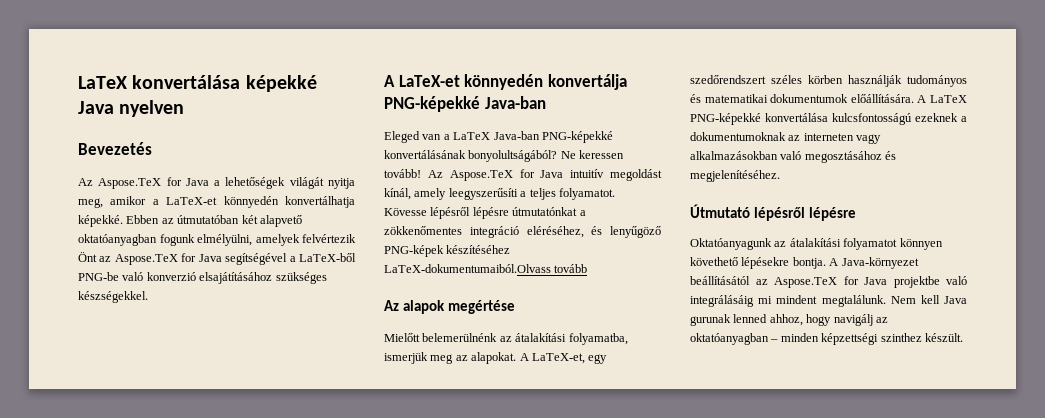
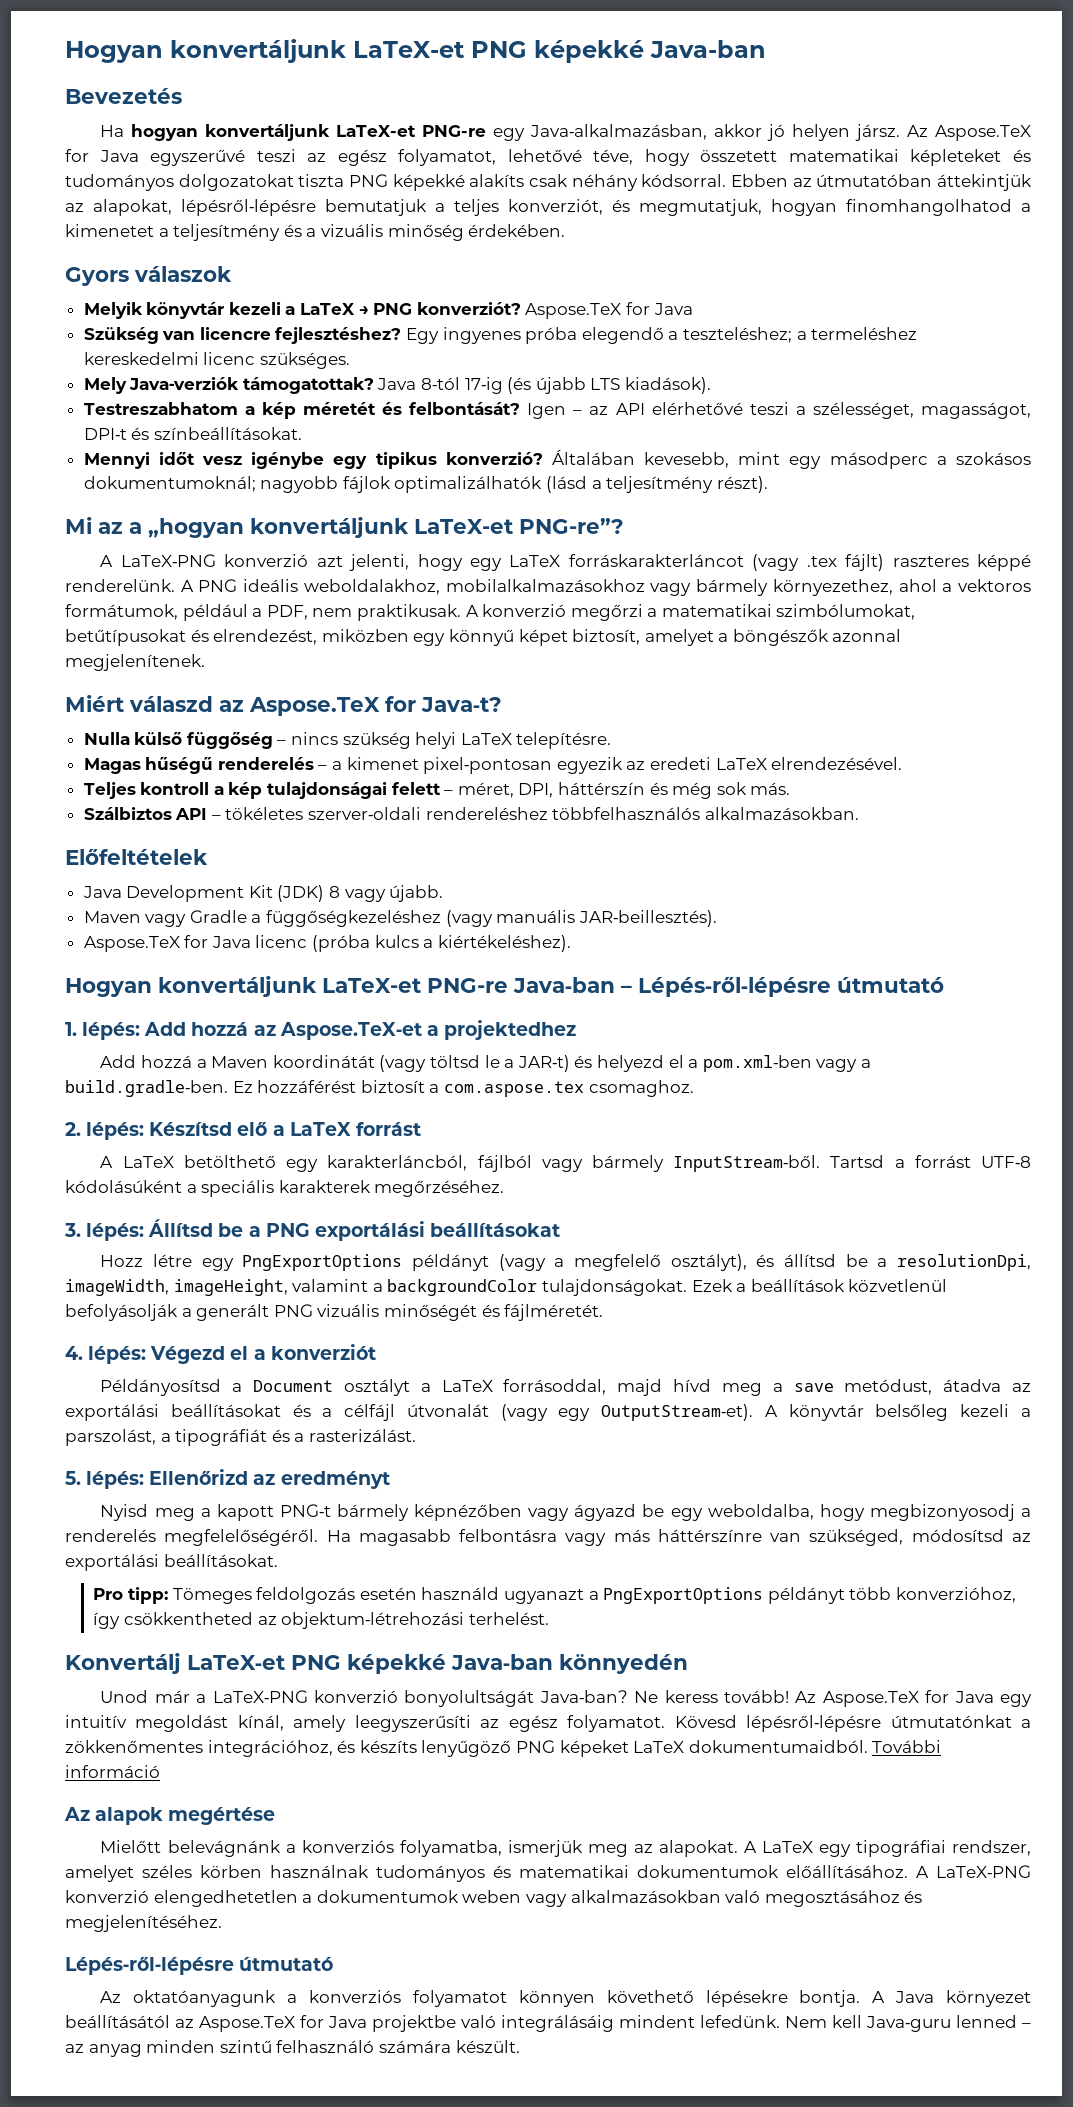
- LaTeX konvertálása képekké Java nyelven
+ Hogyan konvertáljunk LaTeX-et PNG képekké Java-ban
  Bevezetés
- Az Aspose.TeX for Java a lehetőségek világát nyitja meg, amikor a LaTeX-et könnyedén konvertálhatja képekké. Ebben az útmutatóban két alapvető oktatóanyagban fogunk elmélyülni, amelyek felvértezik Önt az Aspose.TeX for Java segítségével a LaTeX-ből PNG-be való konverzió elsajátításához szükséges készségekkel.
- A LaTeX-et könnyedén konvertálja PNG-képekké Java-ban
- Eleged van a LaTeX Java-ban PNG-képekké konvertálásának bonyolultságából? Ne keressen tovább!
+ Ha hogyan konvertáljunk LaTeX-et PNG-re egy Java‑alkalmazásban, akkor jó helyen jársz. Az Aspose.TeX for Java egyszerűvé teszi az egész folyamatot, lehetővé téve, hogy összetett matematikai képleteket és tudományos dolgozatokat tiszta PNG képekké alakíts csak néhány kódsorral. Ebben az útmutatóban áttekintjük az alapokat, lépésről‑lépésre bemutatjuk a teljes konverziót, és megmutatjuk, hogyan finomhangolhatod a kimenetet a teljesítmény és a vizuális minőség érdekében.
+ Gyors válaszok
+ Melyik könyvtár kezeli a LaTeX → PNG konverziót? Aspose.TeX for Java
+ Szükség van licencre fejlesztéshez? Egy ingyenes próba elegendő a teszteléshez; a termeléshez kereskedelmi licenc szükséges.
+ Mely Java‑verziók támogatottak? Java 8‑tól 17‑ig (és újabb LTS kiadások).
+ Testreszabhatom a kép méretét és felbontását? Igen – az API elérhetővé teszi a szélességet, magasságot, DPI‑t és színbeállításokat.
+ Mennyi időt vesz igénybe egy tipikus konverzió? Általában kevesebb, mint egy másodperc a szokásos dokumentumoknál; nagyobb fájlok optimalizálhatók (lásd a teljesítmény részt).
+ Mi az a „hogyan konvertáljunk LaTeX-et PNG-re”?
+ A LaTeX‑PNG konverzió azt jelenti, hogy egy LaTeX forráskarakterláncot (vagy .tex fájlt) raszteres képpé renderelünk. A PNG ideális weboldalakhoz, mobilalkalmazásokhoz vagy bármely környezethez, ahol a vektoros formátumok, például a PDF, nem praktikusak. A konverzió megőrzi a matematikai szimbólumokat, betűtípusokat és elrendezést, miközben egy könnyű képet biztosít, amelyet a böngészők azonnal megjelenítenek.
+ Miért válaszd az Aspose.TeX for Java‑t?
+ Nulla külső függőség – nincs szükség helyi LaTeX telepítésre.
+ Magas hűségű renderelés – a kimenet pixel‑pontosan egyezik az eredeti LaTeX elrendezésével.
+ Teljes kontroll a kép tulajdonságai felett – méret, DPI, háttérszín és még sok más.
+ Szálbiztos API – tökéletes szerver‑oldali rendereléshez többfelhasználós alkalmazásokban.
+ Előfeltételek
+ Java Development Kit (JDK) 8 vagy újabb.
+ Maven vagy Gradle a függőségkezeléshez (vagy manuális JAR‑beillesztés).
+ Aspose.TeX for Java licenc (próba kulcs a kiértékeléshez).
+ Hogyan konvertáljunk LaTeX-et PNG-re Java‑ban – Lépés‑ről‑lépésre útmutató
+ 1. lépés: Add hozzá az Aspose.TeX‑et a projektedhez
+ Add hozzá a Maven koordinátát (vagy töltsd le a JAR‑t) és helyezd el a pom.xml‑ben vagy a build.gradle‑ben. Ez hozzáférést biztosít a com.aspose.tex csomaghoz.
+ 2. lépés: Készítsd elő a LaTeX forrást
+ A LaTeX betölthető egy karakterláncból, fájlból vagy bármely InputStream‑ből. Tartsd a forrást UTF‑8 kódolásúként a speciális karakterek megőrzéséhez.
+ 3. lépés: Állítsd be a PNG exportálási beállításokat
+ Hozz létre egy PngExportOptions példányt (vagy a megfelelő osztályt), és állítsd be a resolutionDpi, imageWidth, imageHeight, valamint a backgroundColor tulajdonságokat. Ezek a beállítások közvetlenül befolyásolják a generált PNG vizuális minőségét és fájlméretét.
+ 4. lépés: Végezd el a konverziót
+ Példányosítsd a Document osztályt a LaTeX forrásoddal, majd hívd meg a save metódust, átadva az exportálási beállításokat és a célfájl útvonalát (vagy egy OutputStream‑et). A könyvtár belsőleg kezeli a parszolást, a tipográfiát és a rasterizálást.
+ 5. lépés: Ellenőrizd az eredményt
+ Nyisd meg a kapott PNG‑t bármely képnézőben vagy ágyazd be egy weboldalba, hogy megbizonyosodj a renderelés megfelelőségéről. Ha magasabb felbontásra vagy más háttérszínre van szükséged, módosítsd az exportálási beállításokat.
+ Pro tipp: Tömeges feldolgozás esetén használd ugyanazt a PngExportOptions példányt több konverzióhoz, így csökkentheted az objektum‑létrehozási terhelést.
+ Konvertálj LaTeX‑et PNG képekké Java‑ban könnyedén
+ Unod már a LaTeX‑PNG konverzió bonyolultságát Java‑ban? Ne keress tovább!
- Az Aspose.TeX for Java intuitív megoldást kínál, amely leegyszerűsíti a teljes folyamatot. Kövesse lépésről lépésre útmutatónkat a zökkenőmentes integráció eléréséhez, és lenyűgöző PNG-képek készítéséhez LaTeX-dokumentumaiból.Olvass tovább
+ Az Aspose.TeX for Java egy intuitív megoldást kínál, amely leegyszerűsíti az egész folyamatot. Kövesd lépésről‑lépésre útmutatónkat a zökkenőmentes integrációhoz, és készíts lenyűgöző PNG képeket LaTeX dokumentumaidból. További információ
- Mielőtt belemerülnénk az átalakítási folyamatba, ismerjük meg az alapokat.
+ Mielőtt belevágnánk a konverziós folyamatba, ismerjük meg az alapokat.
- A LaTeX-et, egy szedőrendszert széles körben használják tudományos és matematikai dokumentumok előállítására. A LaTeX PNG-képekké konvertálása kulcsfontosságú ezeknek a dokumentumoknak az interneten vagy alkalmazásokban való megosztásához és megjelenítéséhez.
- Útmutató lépésről lépésre
- Oktatóanyagunk az átalakítási folyamatot könnyen követhető lépésekre bontja.
+ A LaTeX egy tipográfiai rendszer, amelyet széles körben használnak tudományos és matematikai dokumentumok előállításához. A LaTeX‑PNG konverzió elengedhetetlen a dokumentumok weben vagy alkalmazásokban való megosztásához és megjelenítéséhez.
+ Lépés‑ről‑lépésre útmutató
+ Az oktatóanyagunk a konverziós folyamatot könnyen követhető lépésekre bontja.
- A Java-környezet beállításától az Aspose.TeX for Java projektbe való integrálásáig mi mindent megtalálunk. Nem kell Java gurunak lenned ahhoz, hogy navigálj az oktatóanyagban – minden képzettségi szinthez készült.
+ A Java környezet beállításától az Aspose.TeX for Java projektbe való integrálásáig mindent lefedünk. Nem kell Java‑guru lenned – az anyag minden szintű felhasználó számára készült.

